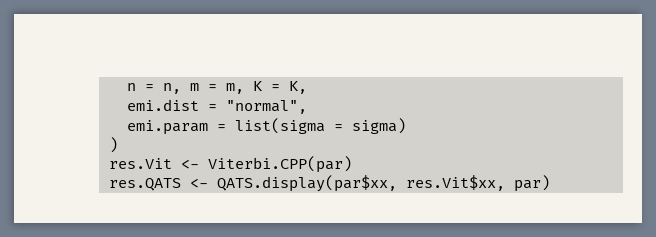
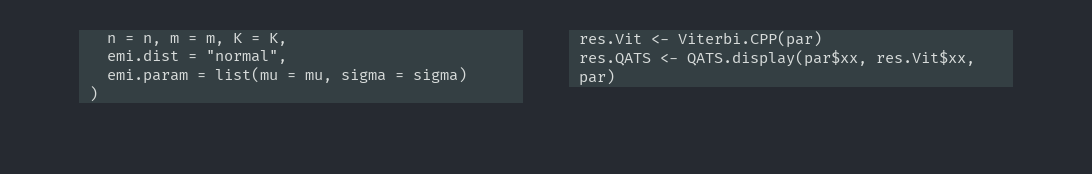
- emi.param = list(sigma = sigma)
+ emi.param = list(mu = mu, sigma = sigma)

